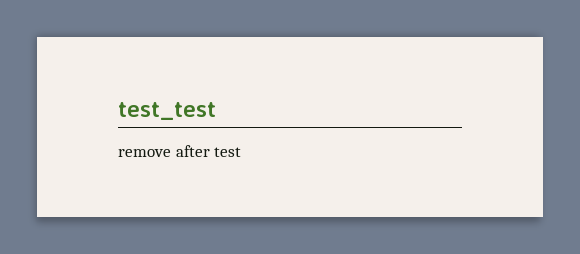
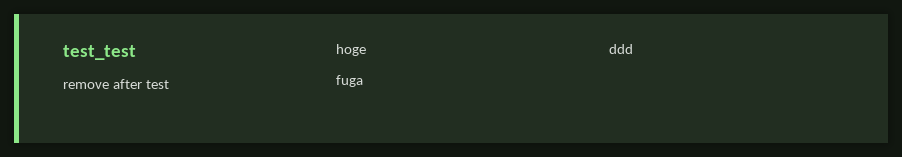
+ hoge
+ fuga
+ ddd

